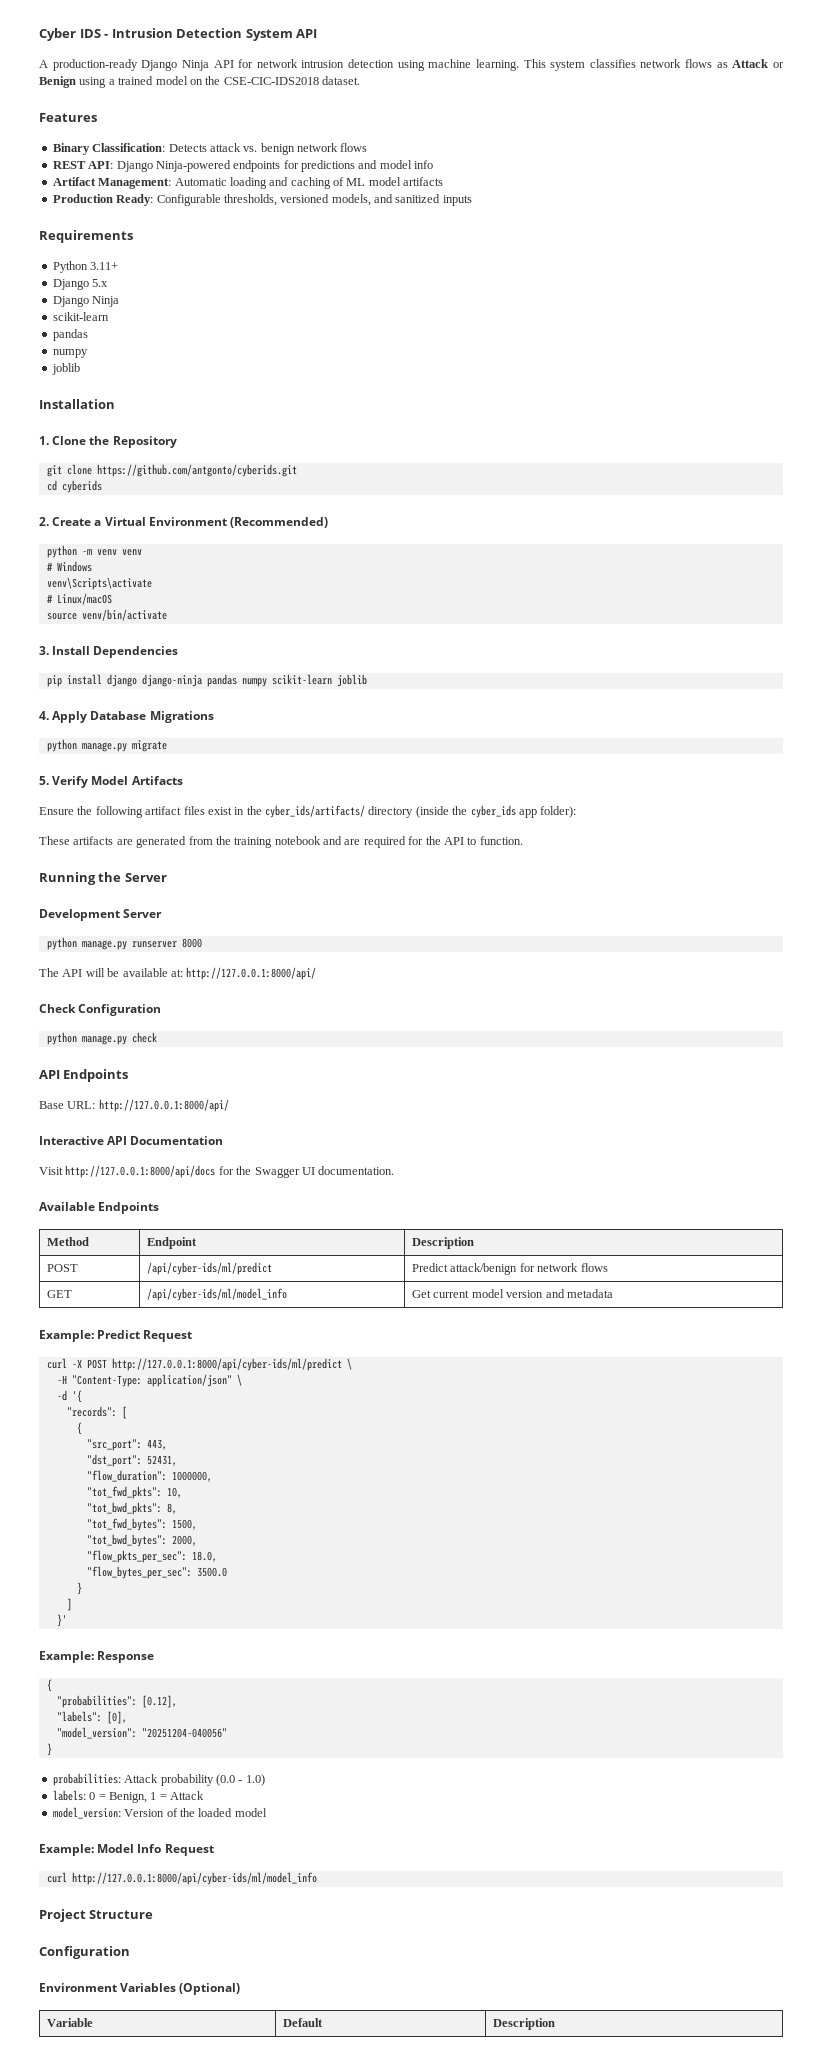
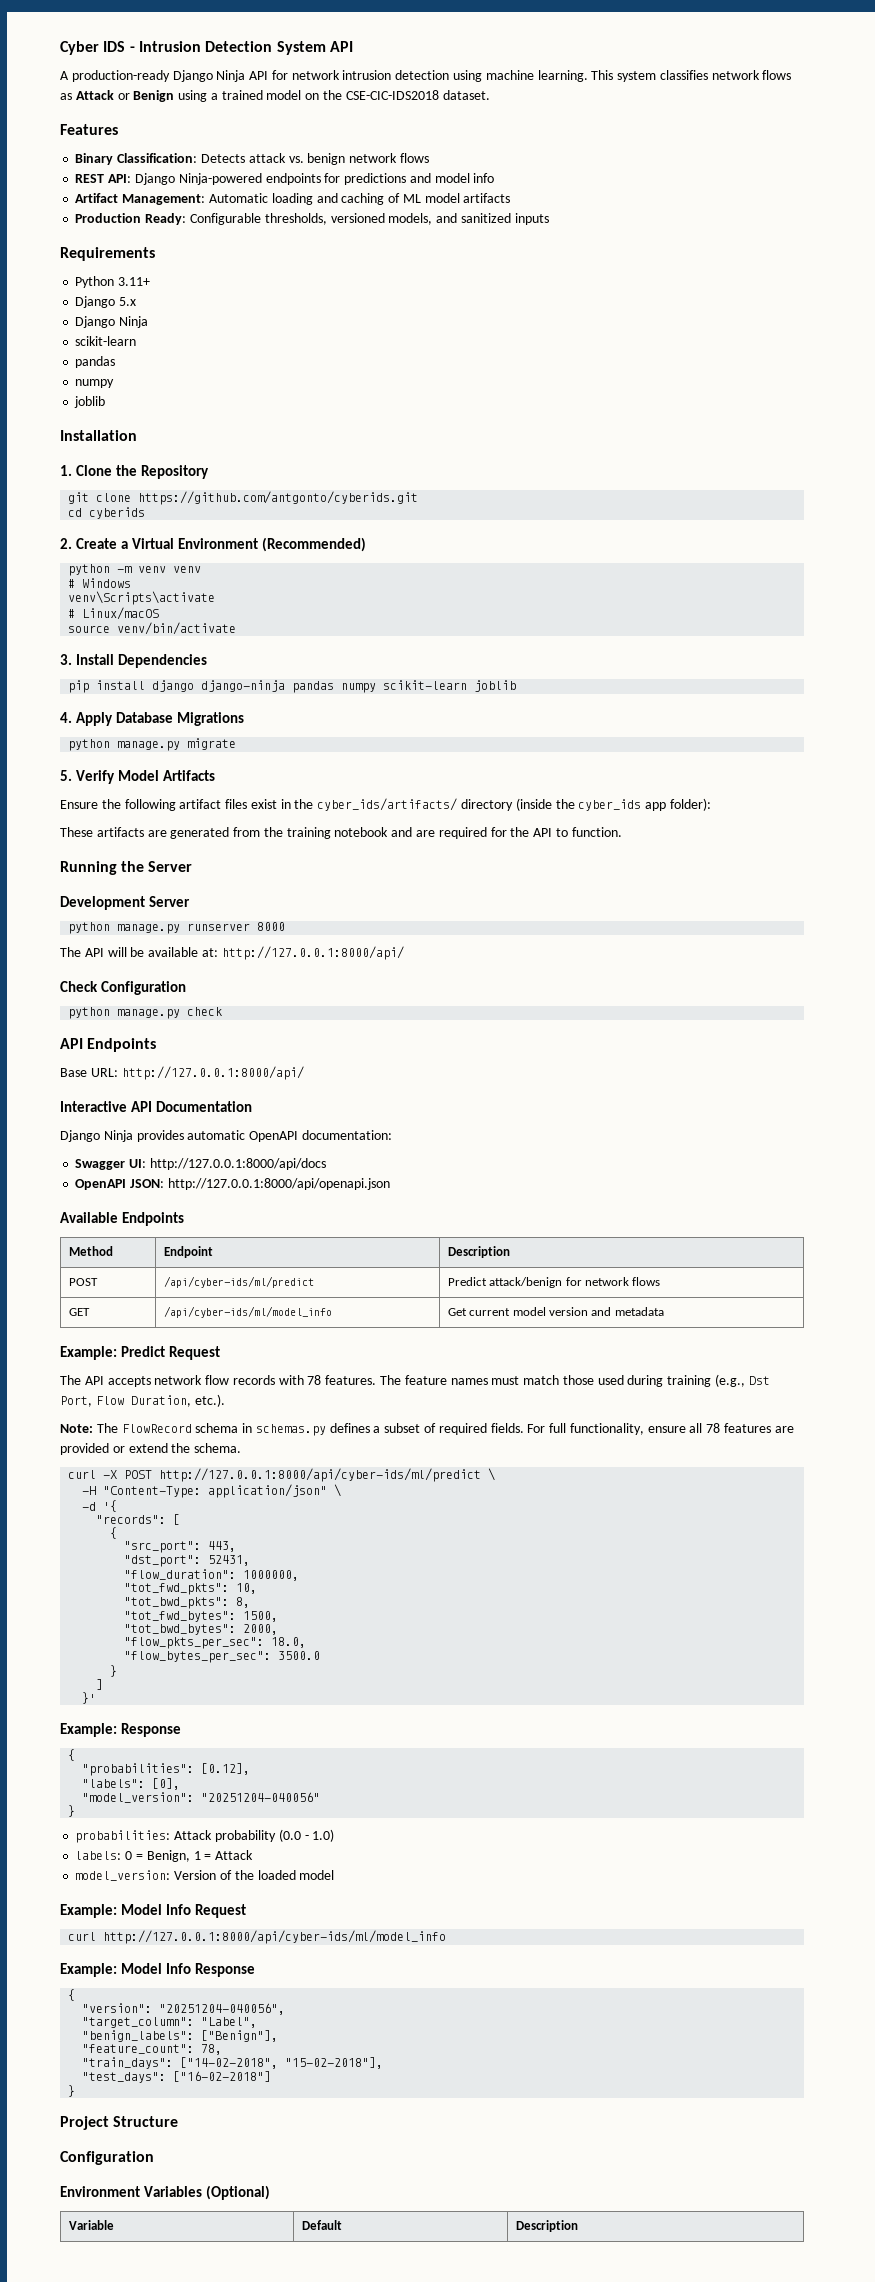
- Visit http://127.0.0.1:8000/api/docs for the Swagger UI documentation.
+ Django Ninja provides automatic OpenAPI documentation:
+ Swagger UI: http://127.0.0.1:8000/api/docs
+ OpenAPI JSON: http://127.0.0.1:8000/api/openapi.json
+ The API accepts network flow records with 78 features. The feature names must match those used during training (e.g., Dst Port, Flow Duration, etc.).
+ Note: The FlowRecord schema in schemas.py defines a subset of required fields. For full functionality, ensure all 78 features are provided or extend the schema.
+ Example: Model Info Response
+ {
+ "version": "20251204-040056",
+ "target_column": "Label",
+ "benign_labels": ["Benign"],
+ "feature_count": 78,
+ "train_days": ["14-02-2018", "15-02-2018"],
+ "test_days": ["16-02-2018"]
+ }

